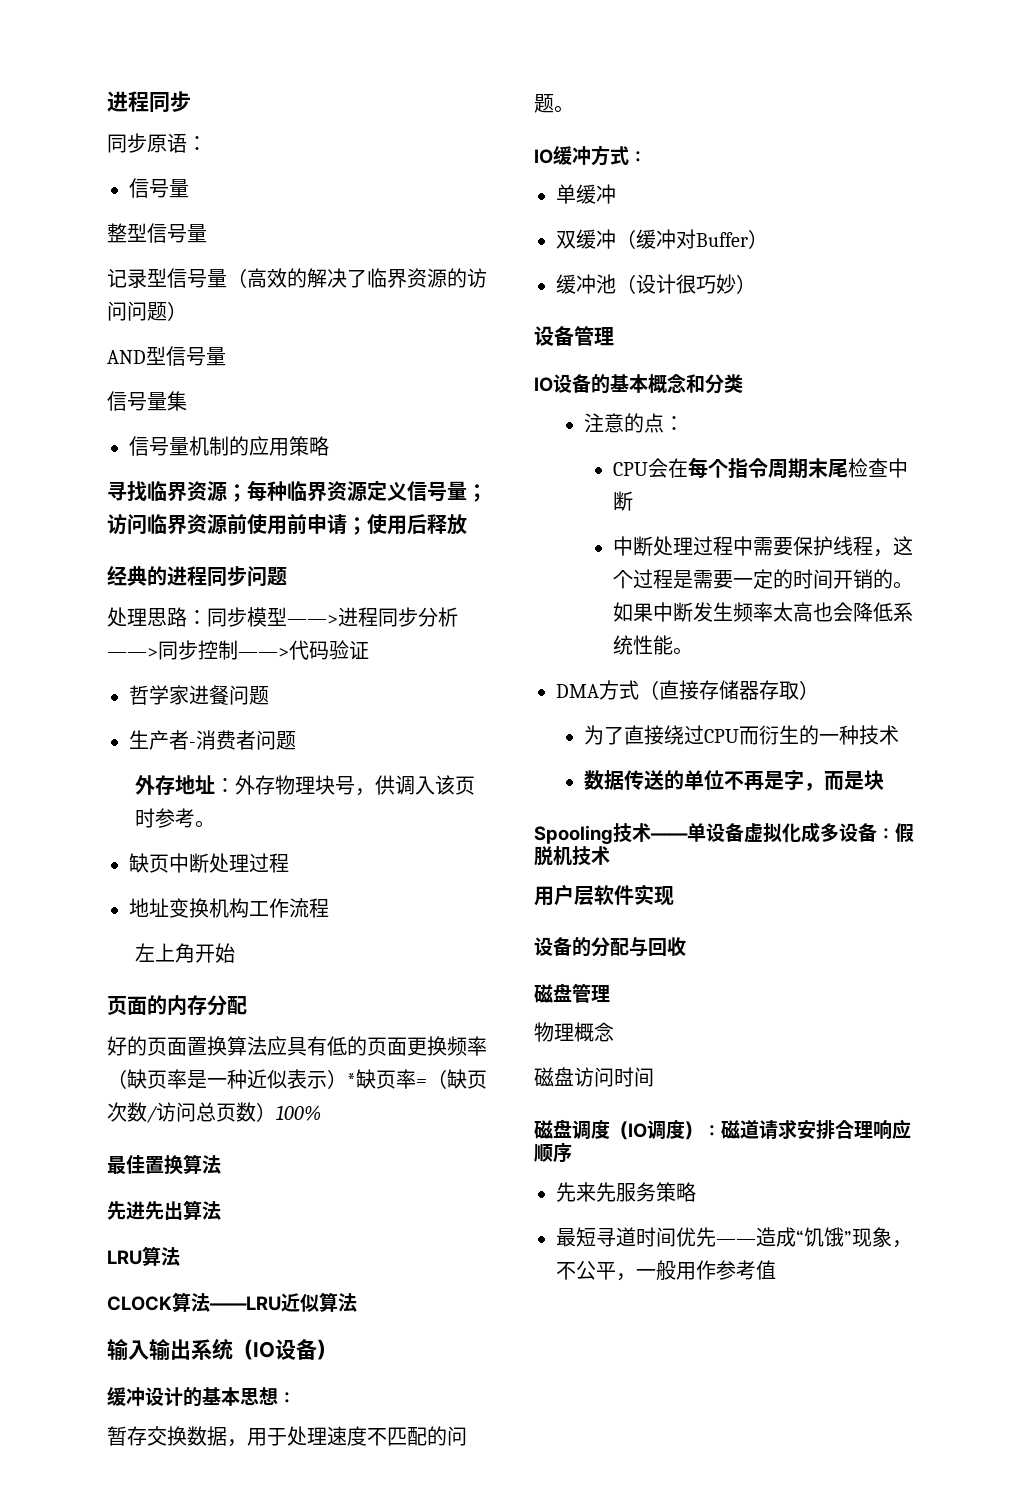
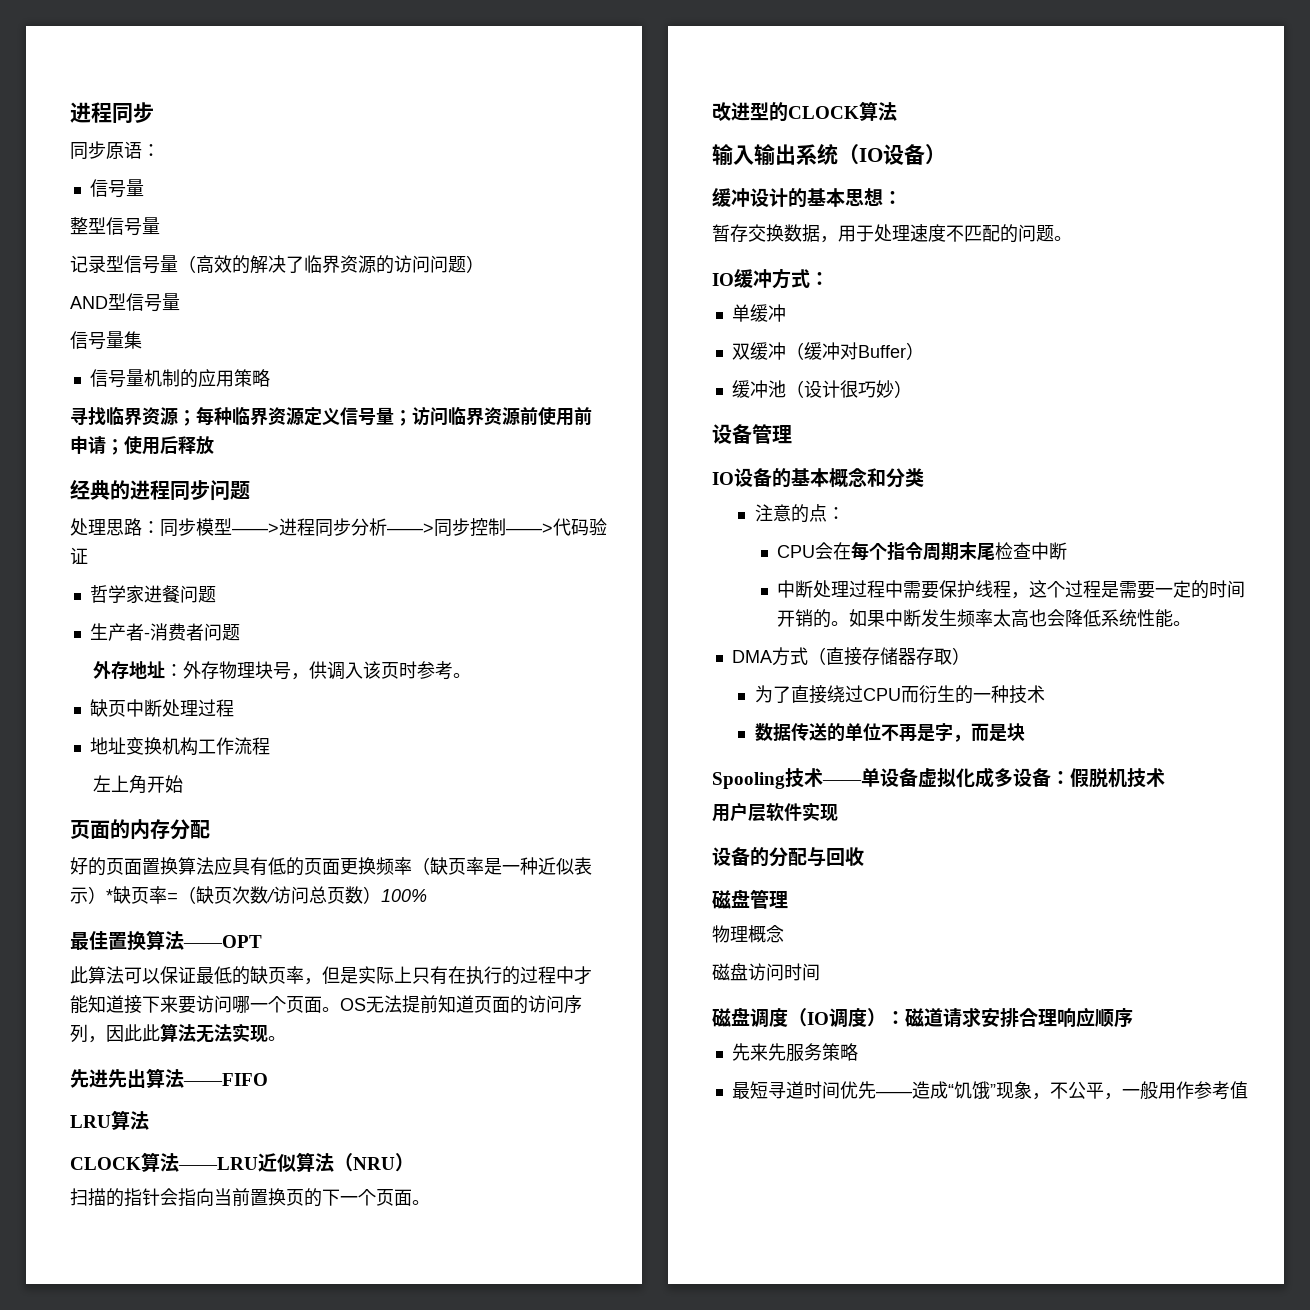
- 最佳置换算法
+ 最佳置换算法——OPT
+ 此算法可以保证最低的缺页率，但是实际上只有在执行的过程中才能知道接下来要访问哪一个页面。OS无法提前知道页面的访问序列，因此此算法无法实现。
- 先进先出算法
+ 先进先出算法——FIFO
- CLOCK算法——LRU近似算法
+ CLOCK算法——LRU近似算法（NRU）
+ 扫描的指针会指向当前置换页的下一个页面。
+ 改进型的CLOCK算法

